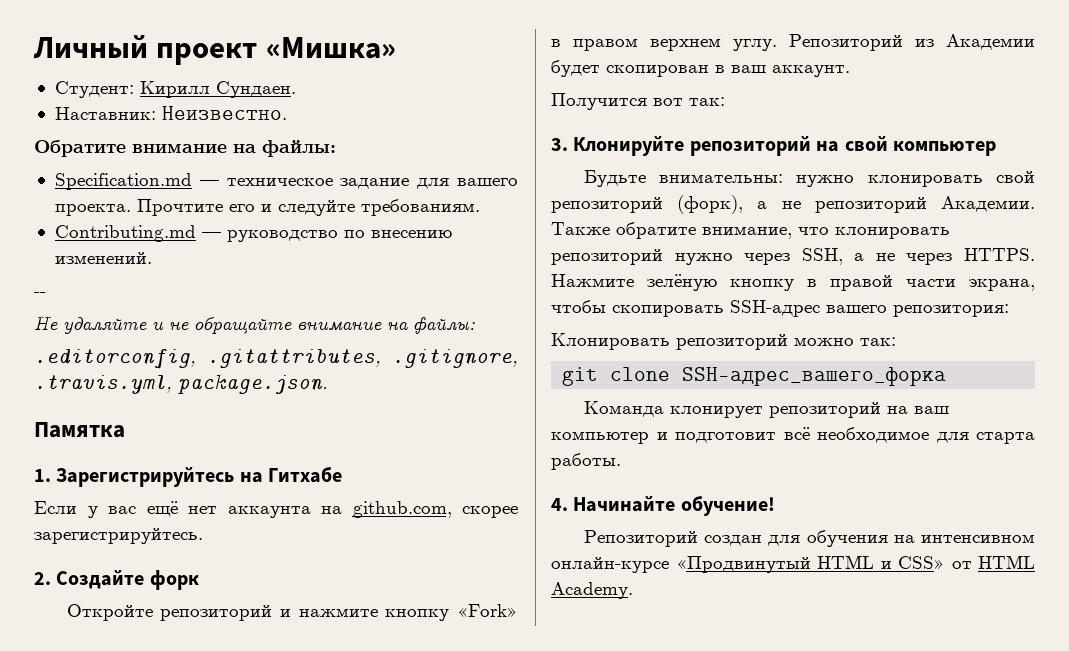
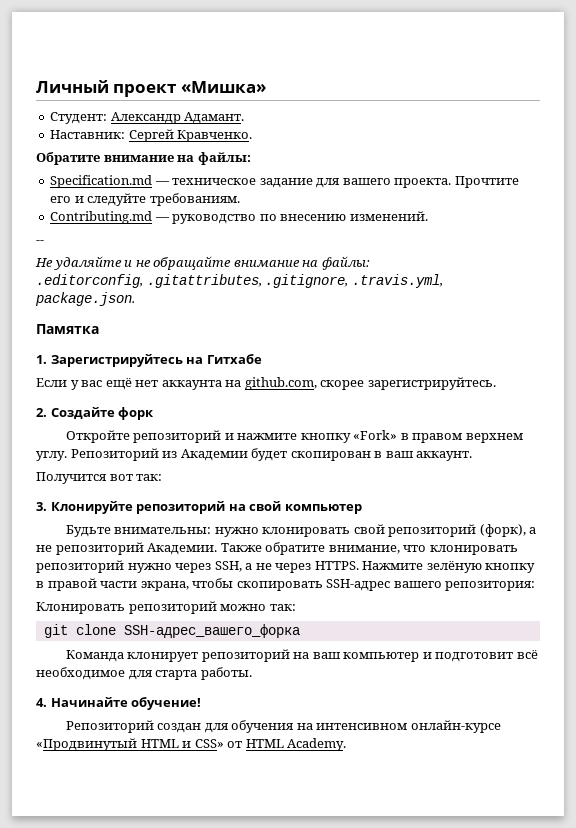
- Студент: Кирилл Сундаен.
+ Студент: Александр Адамант.
- Наставник: Неизвестно.
+ Наставник: Сергей Кравченко.

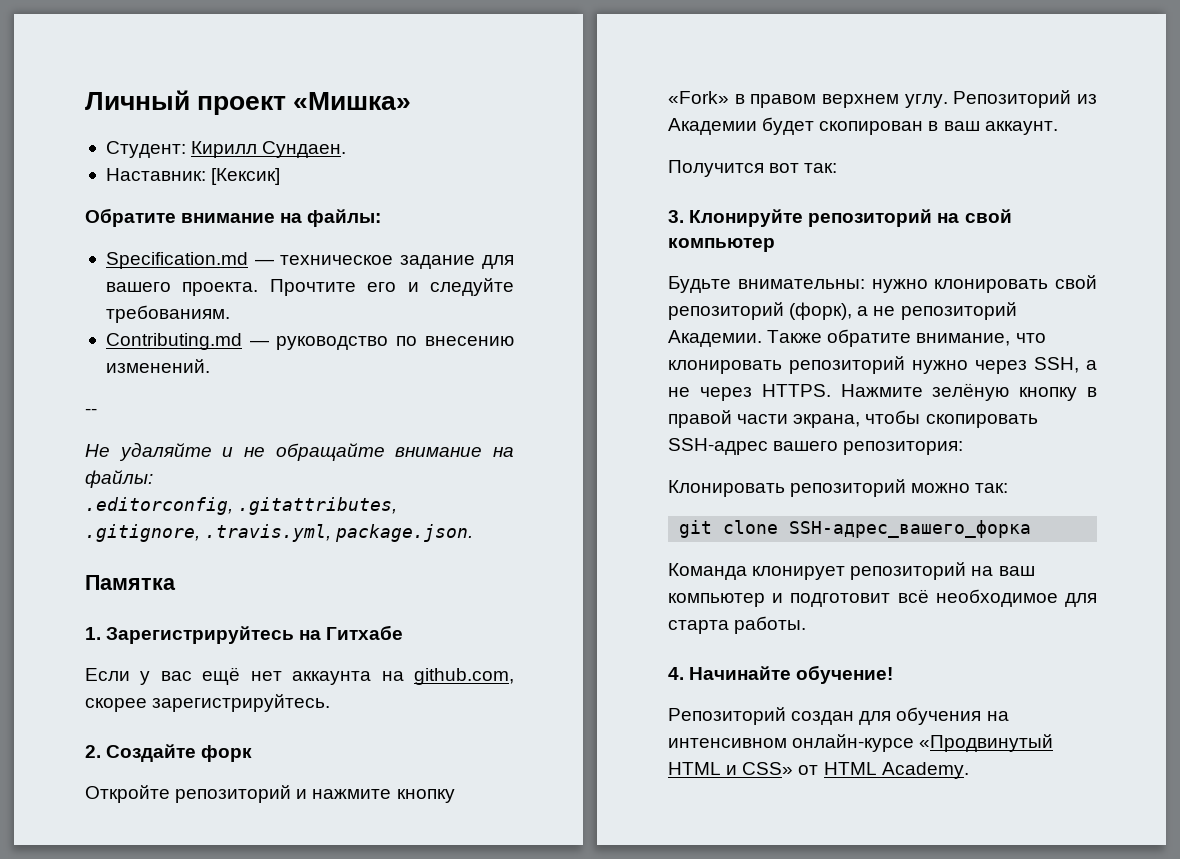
- Студент: Александр Адамант.
+ Студент: Кирилл Сундаен.
- Наставник: Сергей Кравченко.
+ Наставник: [Кексик]

